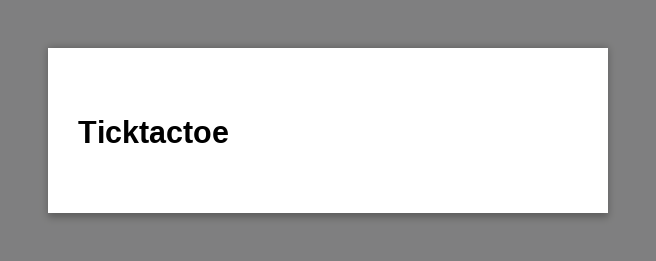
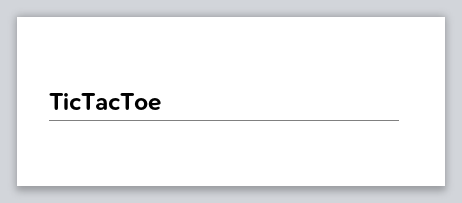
- Ticktactoe
+ TicTacToe

